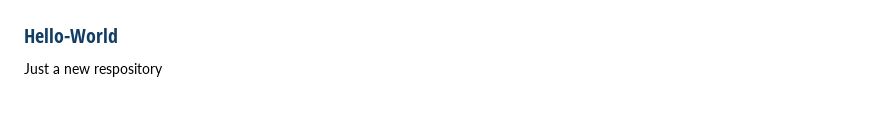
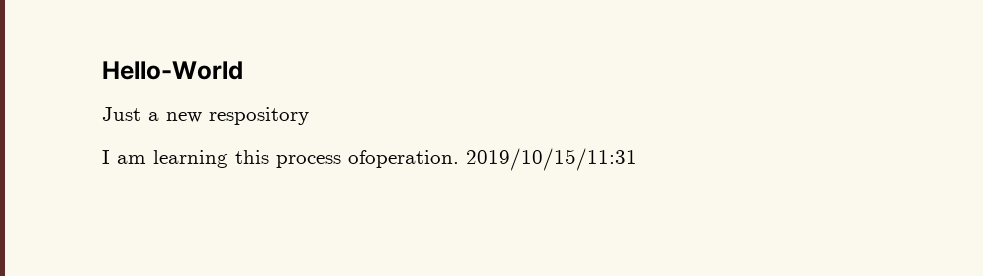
+ I am learning this process ofoperation. 2019/10/15/11:31

